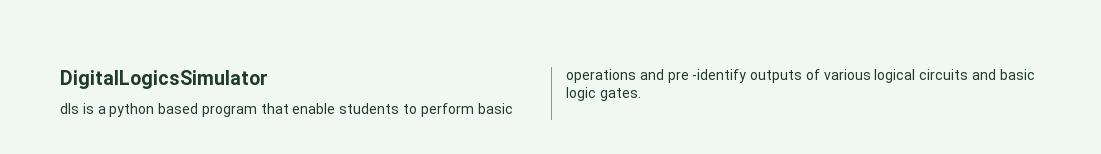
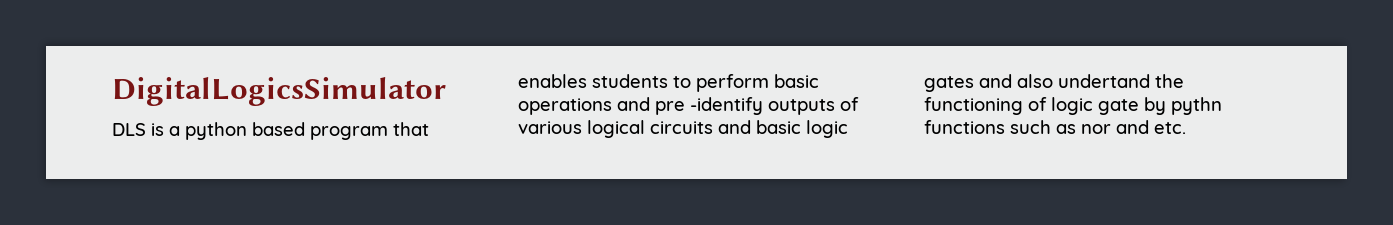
- dls is a python based program that enable students to perform basic operations and pre -identify outputs of various logical circuits and basic logic gates.
+ DLS is a python based program that enables students to perform basic operations and pre -identify outputs of various logical circuits and basic logic gates and also undertand the functioning of logic gate by pythn functions such as nor and etc.

